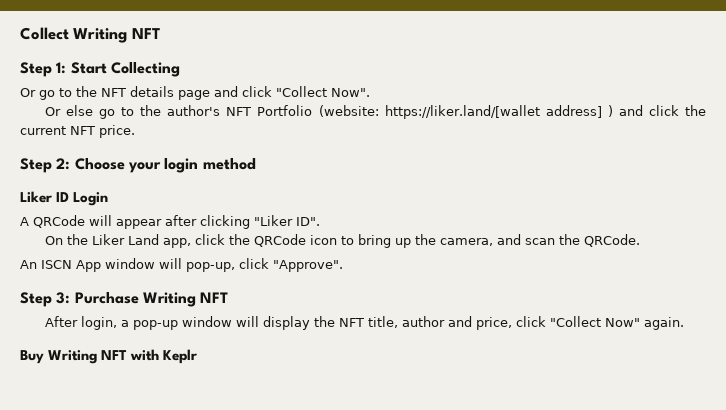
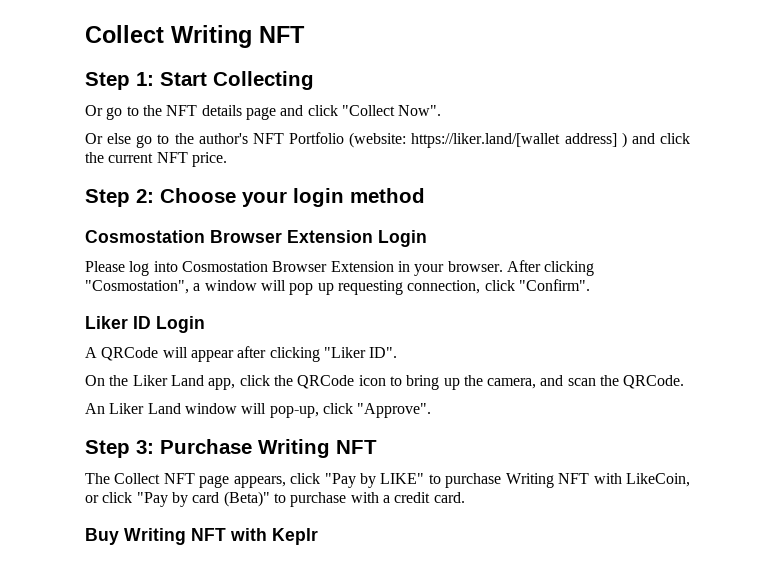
+ Cosmostation Browser Extension Login
+ Please log into Cosmostation Browser Extension in your browser. After clicking "Cosmostation", a window will pop up requesting connection, click "Confirm".
- An ISCN App window will pop-up, click "Approve".
+ An Liker Land window will pop-up, click "Approve".
- After login, a pop-up window will display the NFT title, author and price, click "Collect Now" again.
+ The Collect NFT page appears, click "Pay by LIKE" to purchase Writing NFT with LikeCoin, or click "Pay by card (Beta)" to purchase with a credit card.

